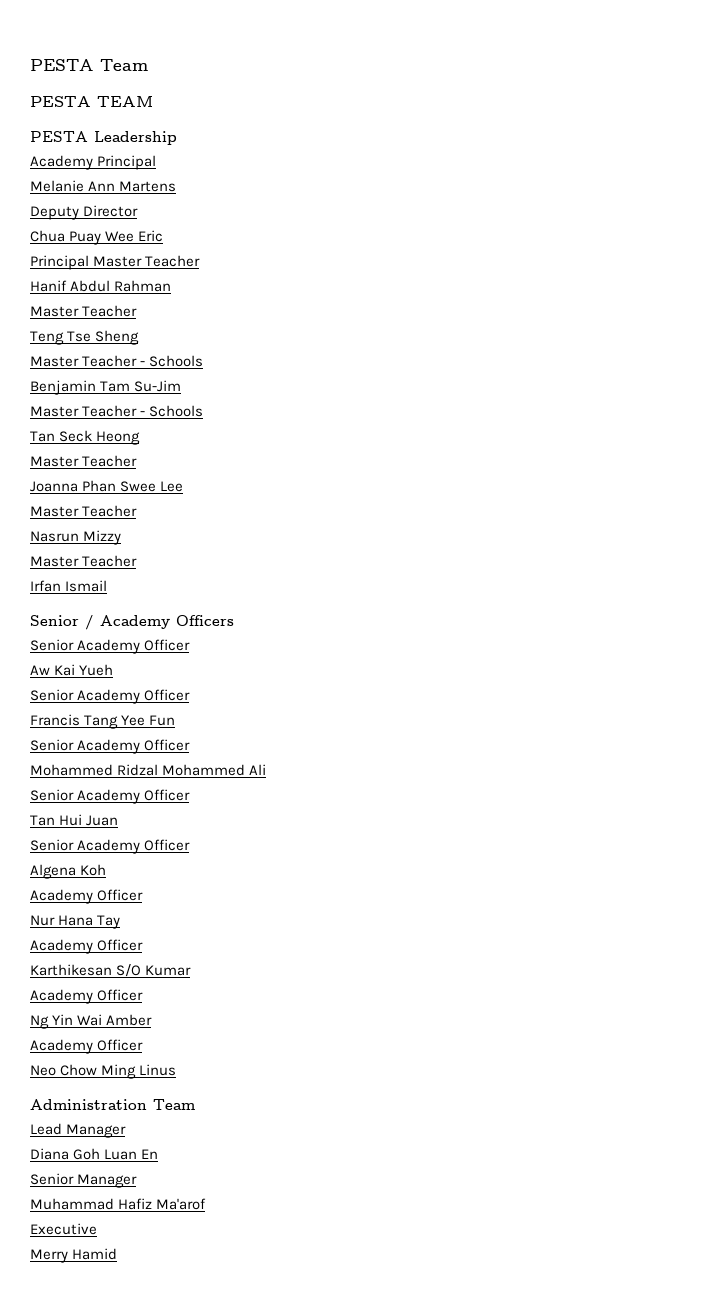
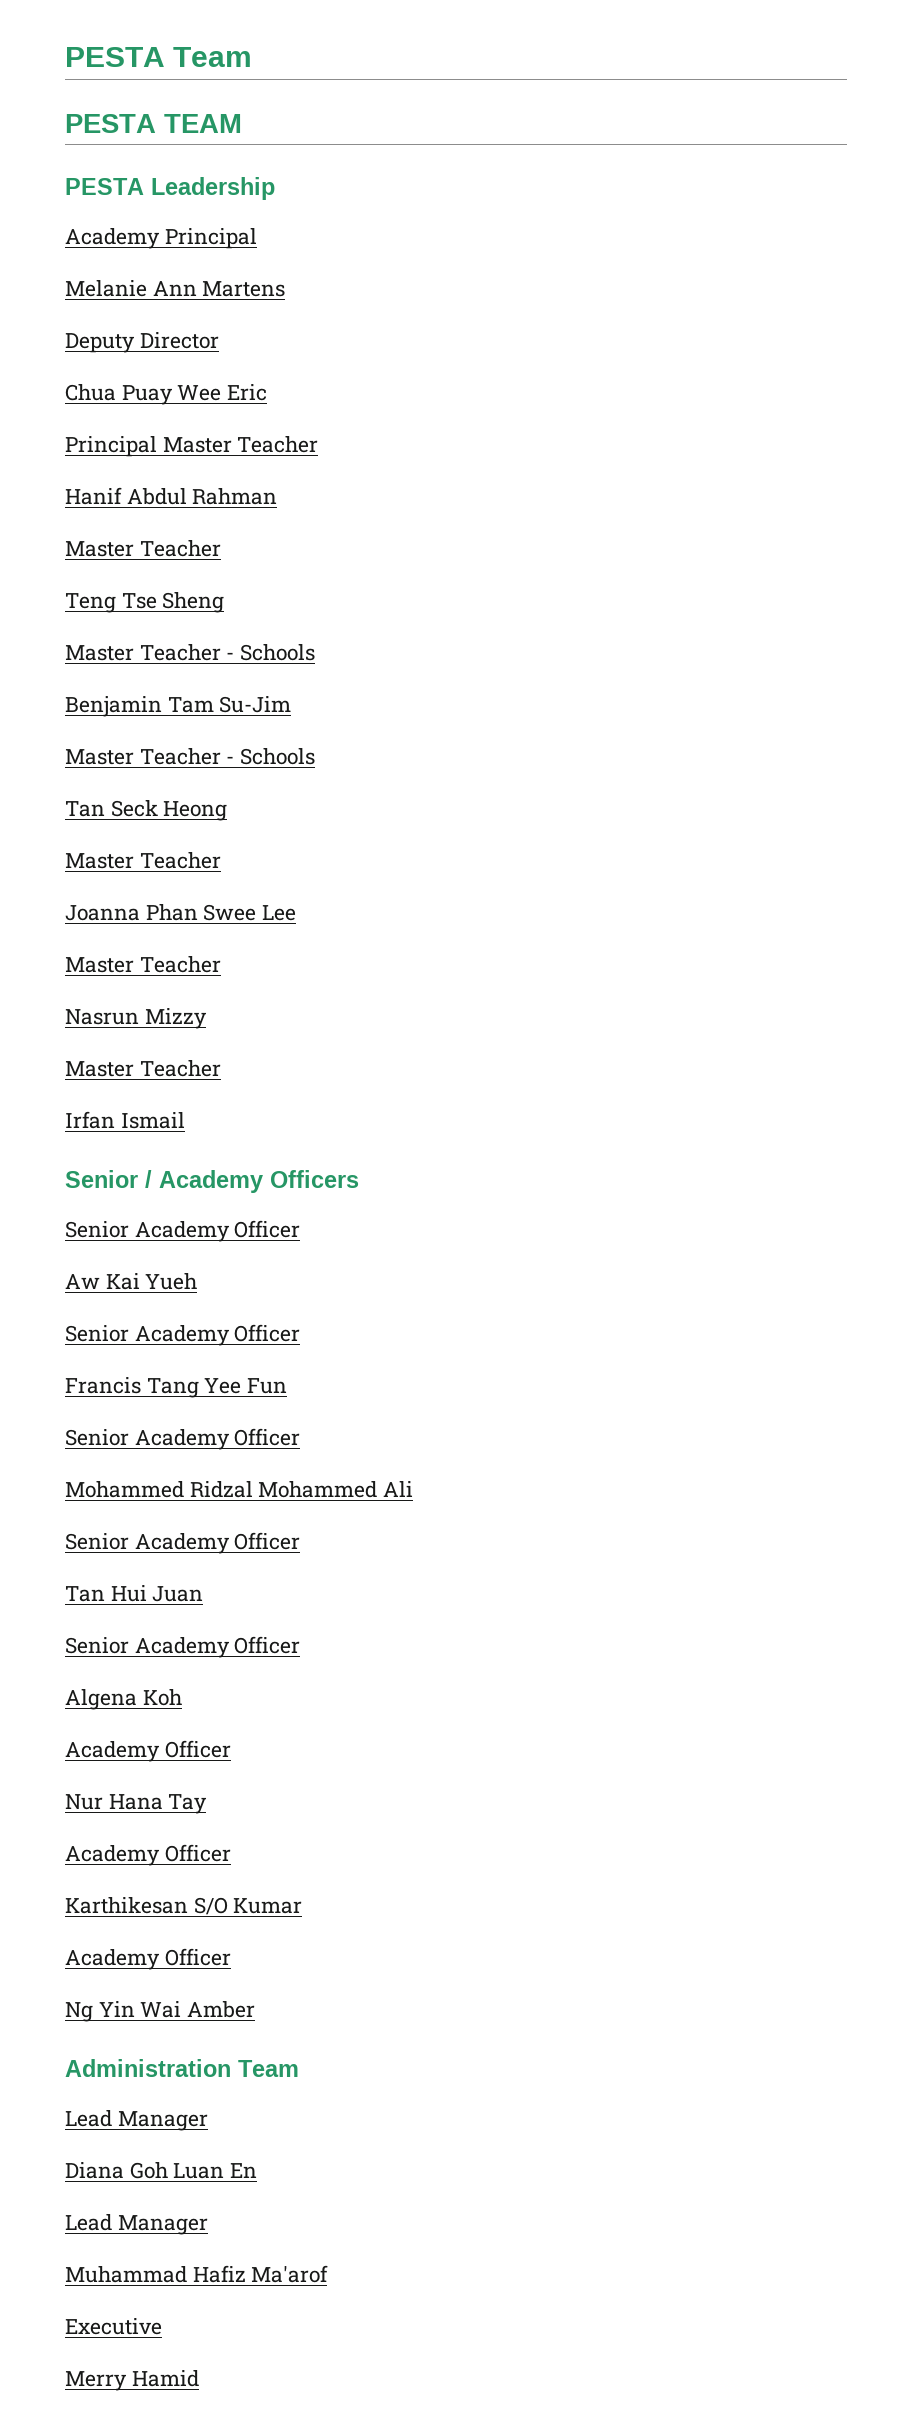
  Ng Yin Wai Amber
- Academy Officer
- Neo Chow Ming Linus
  Diana Goh Luan En
- Senior Manager
+ Lead Manager

